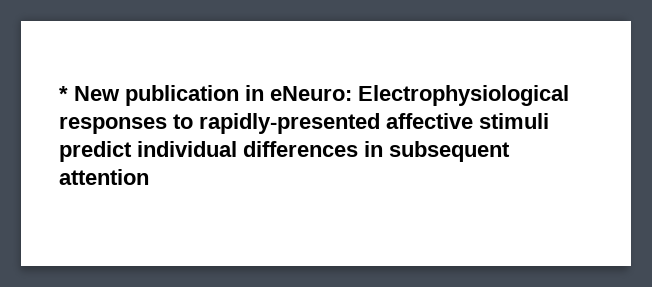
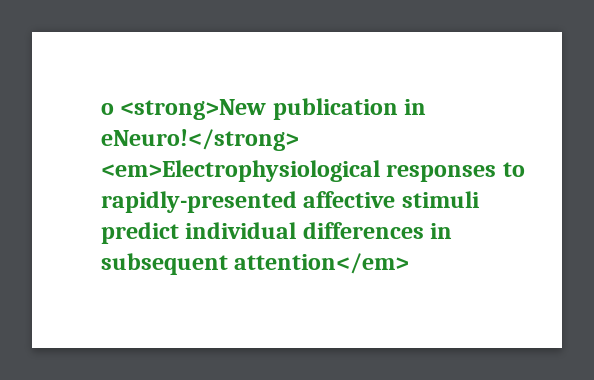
- * New publication in eNeuro: Electrophysiological responses to rapidly-presented affective stimuli predict individual differences in subsequent attention
+ o <strong>New publication in eNeuro!</strong> <em>Electrophysiological responses to rapidly-presented affective stimuli predict individual differences in subsequent attention</em>

